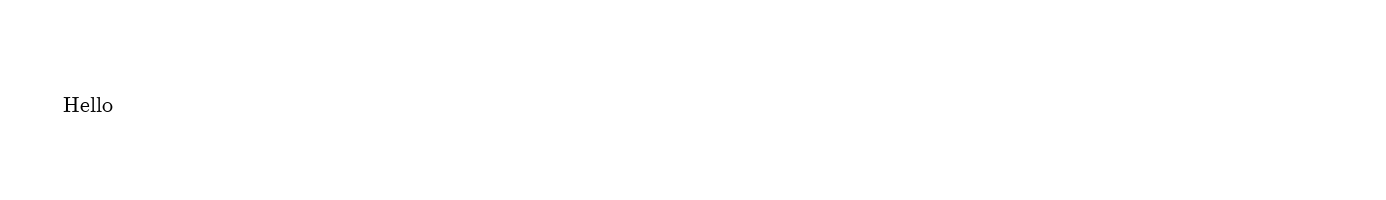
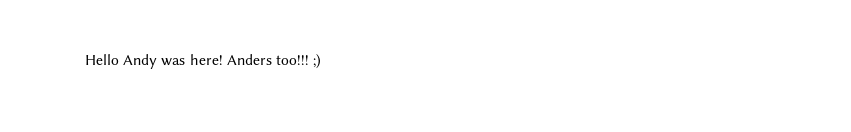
- Hello
+ Hello Andy was here! Anders too!!! ;)

